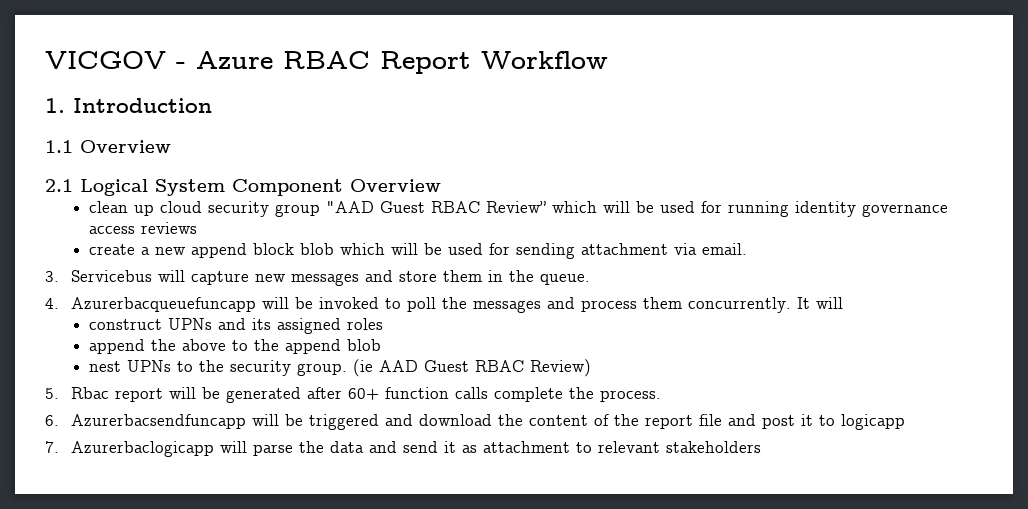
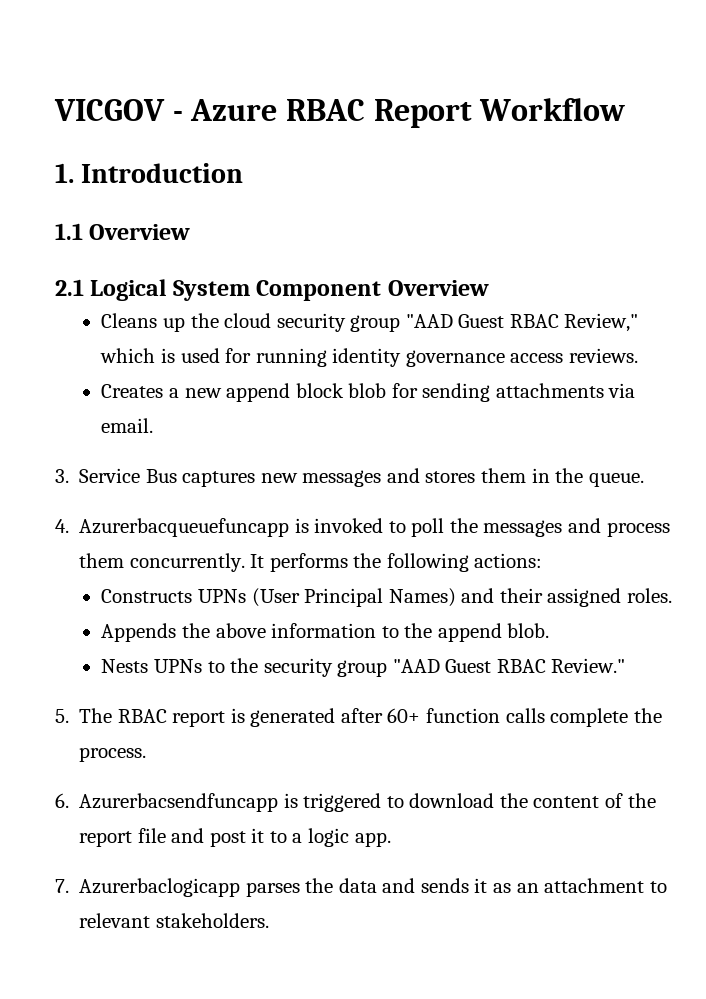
- clean up cloud security group "AAD Guest RBAC Review” which will be used for running identity governance access reviews
- create a new append block blob which will be used for sending attachment via email.
+ Cleans up the cloud security group "AAD Guest RBAC Review," which is used for running identity governance access reviews.
+ Creates a new append block blob for sending attachments via email.
- 3. Servicebus will capture new messages and store them in the queue.
+ 3. Service Bus captures new messages and stores them in the queue.
- 4. Azurerbacqueuefuncapp will be invoked to poll the messages and process them concurrently.
+ 4. Azurerbacqueuefuncapp is invoked to poll the messages and process them concurrently.
- It will
- construct UPNs and its assigned roles
- append the above to the append blob
- nest UPNs to the security group. (ie AAD Guest RBAC Review)
+ It performs the following actions:
+ Constructs UPNs (User Principal Names) and their assigned roles.
+ Appends the above information to the append blob.
+ Nests UPNs to the security group "AAD Guest RBAC Review."
- 5. Rbac report will be generated after 60+ function calls complete the process.
+ 5. The RBAC report is generated after 60+ function calls complete the process.
- 6. Azurerbacsendfuncapp will be triggered and download the content of the report file and post it to logicapp
+ 6. Azurerbacsendfuncapp is triggered to download the content of the report file and post it to a logic app.
- 7. Azurerbaclogicapp will parse the data and send it as attachment to relevant stakeholders
+ 7. Azurerbaclogicapp parses the data and sends it as an attachment to relevant stakeholders.

